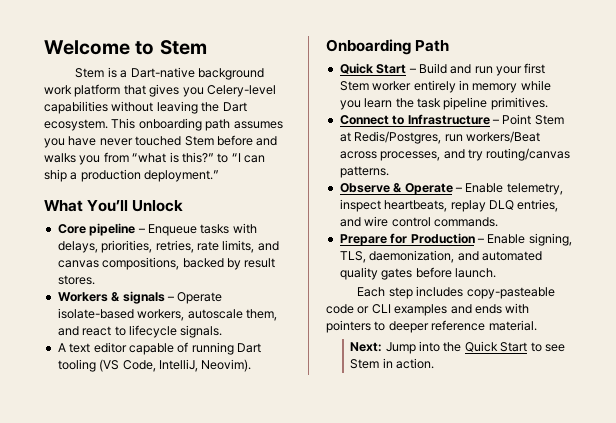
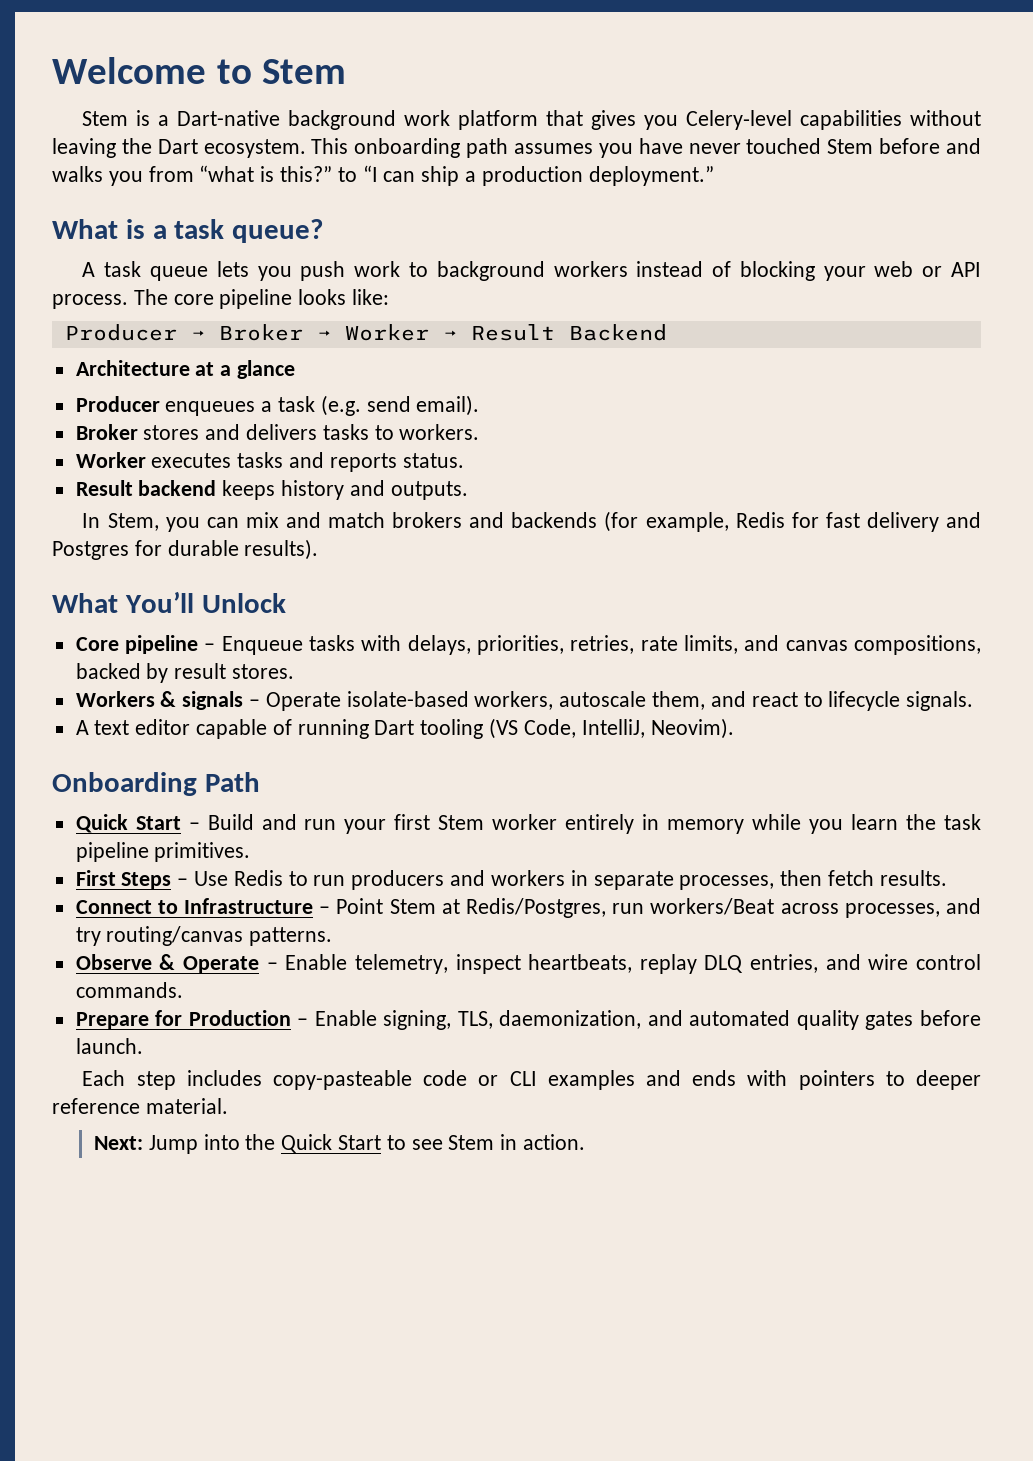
+ What is a task queue?
+ A task queue lets you push work to background workers instead of blocking your web or API process. The core pipeline looks like:
+ Producer → Broker → Worker → Result Backend
+ Architecture at a glance
+ Producer enqueues a task (e.g. send email).
+ Broker stores and delivers tasks to workers.
+ Worker executes tasks and reports status.
+ Result backend keeps history and outputs.
+ In Stem, you can mix and match brokers and backends (for example, Redis for fast delivery and Postgres for durable results).
+ First Steps – Use Redis to run producers and workers in separate processes, then fetch results.

